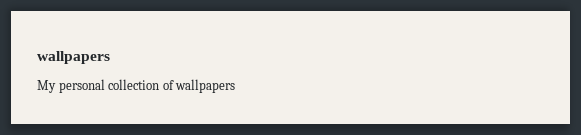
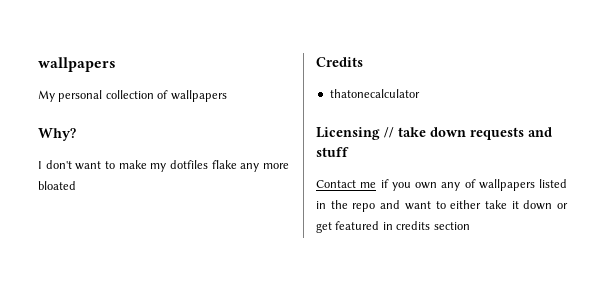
+ Why?
+ I don't want to make my dotfiles flake any more bloated
+ Credits
+ thatonecalculator
+ Licensing // take down requests and stuff
+ Contact me if you own any of wallpapers listed in the repo and want to either take it down or get featured in credits section

